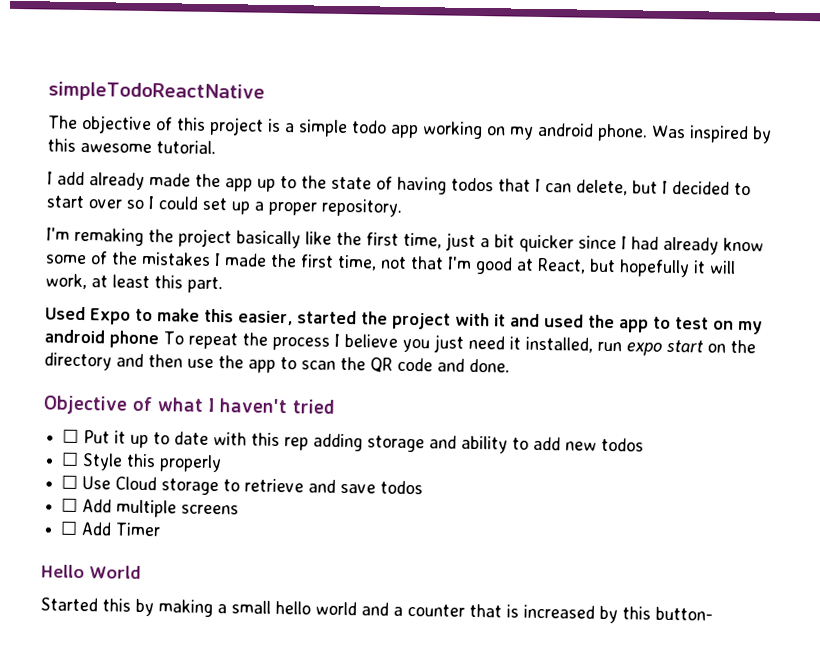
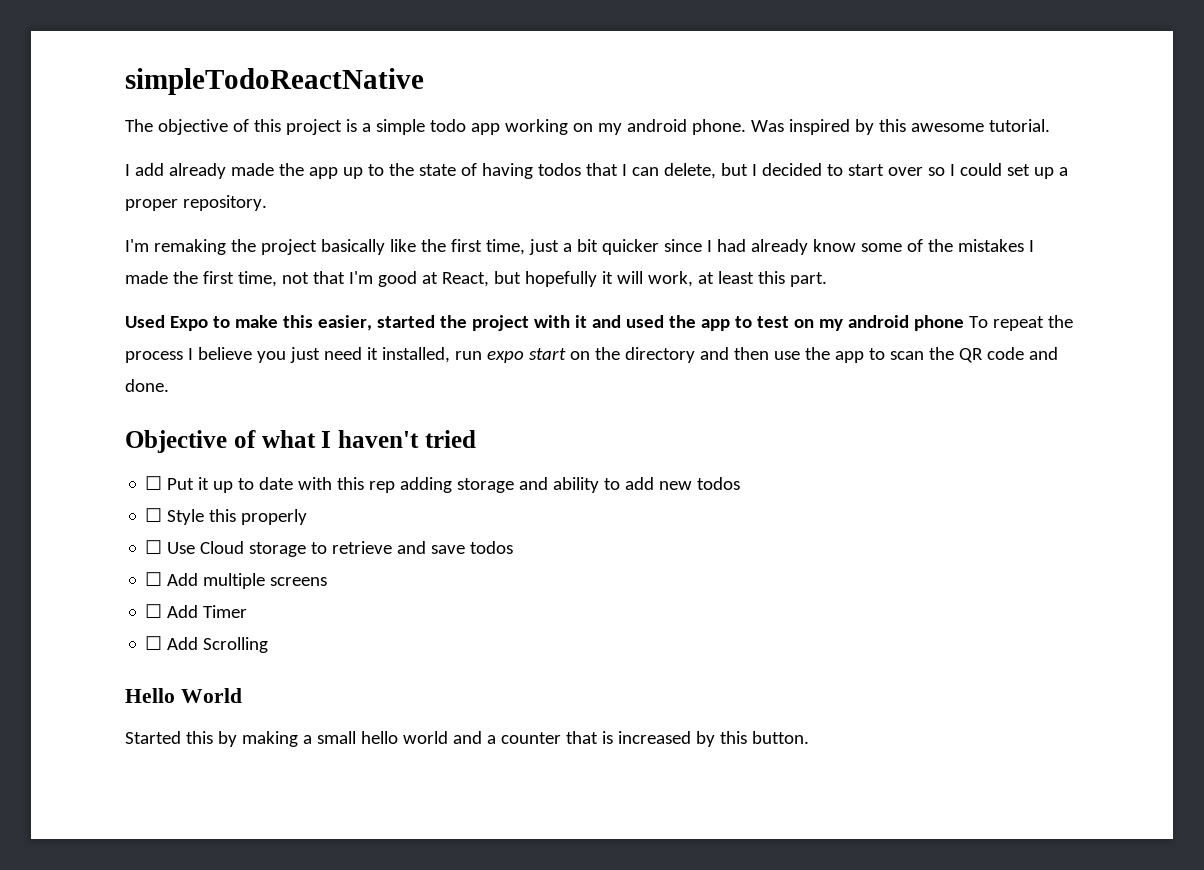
+ ☐ Add Scrolling
- Started this by making a small hello world and a counter that is increased by this button-
+ Started this by making a small hello world and a counter that is increased by this button.

